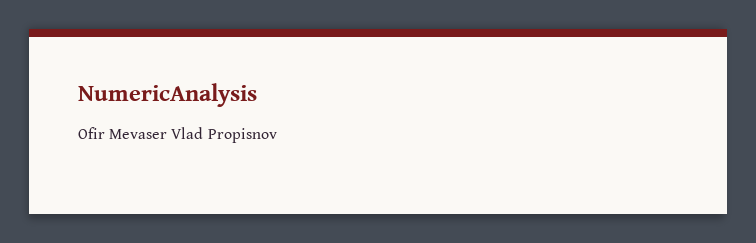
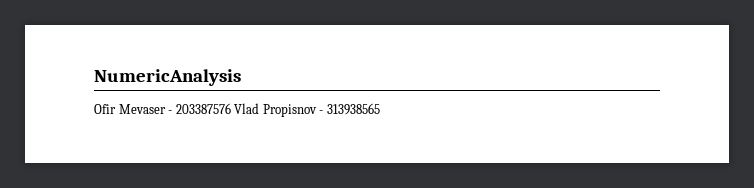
- Ofir Mevaser Vlad Propisnov
+ Ofir Mevaser - 203387576 Vlad Propisnov - 313938565

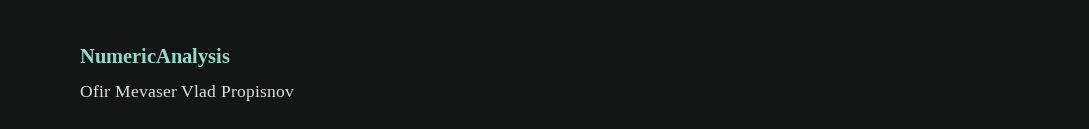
- Ofir Mevaser - 203387576 Vlad Propisnov - 313938565
+ Ofir Mevaser Vlad Propisnov

